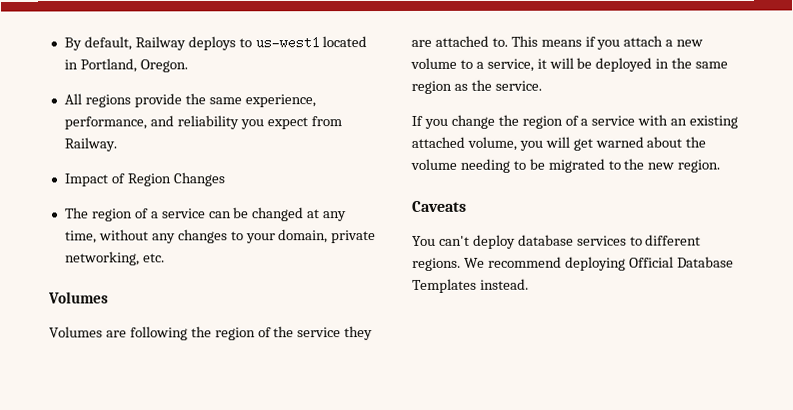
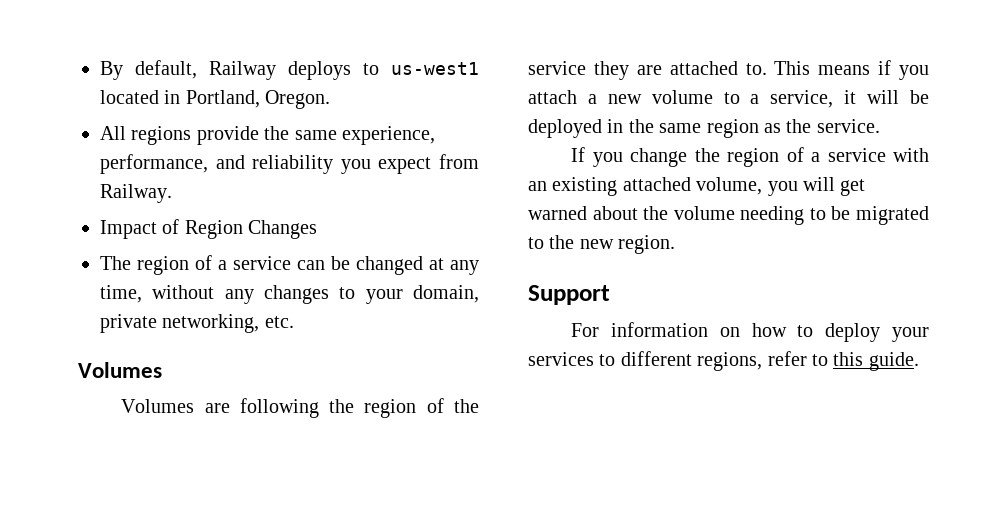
- Caveats
- You can't deploy database services to different regions. We recommend deploying Official Database Templates instead.
+ Support
+ For information on how to deploy your services to different regions, refer to this guide.

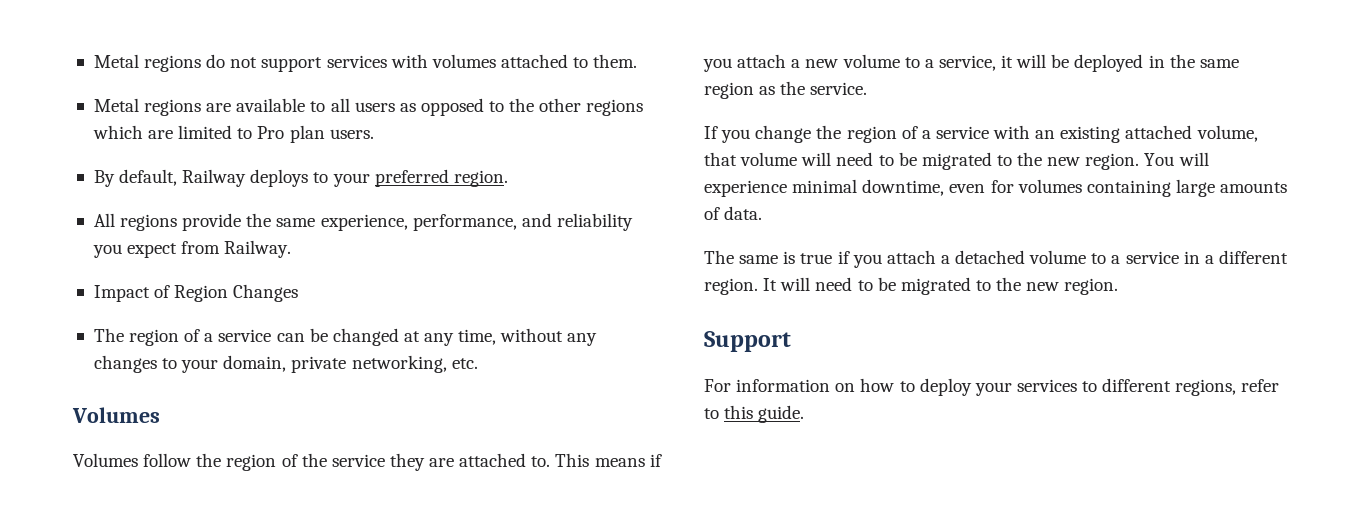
+ Metal regions do not support services with volumes attached to them.
+ Metal regions are available to all users as opposed to the other regions which are limited to Pro plan users.
- By default, Railway deploys to us-west1 located in Portland, Oregon.
+ By default, Railway deploys to your preferred region.
- Volumes are following the region of the service they are attached to.
+ Volumes follow the region of the service they are attached to.
- If you change the region of a service with an existing attached volume, you will get warned about the volume needing to be migrated to the new region.
+ If you change the region of a service with an existing attached volume, that volume will need to be migrated to the new region. You will experience minimal downtime, even for volumes containing large amounts of data.
+ The same is true if you attach a detached volume to a service in a different region. It will need to be migrated to the new region.

